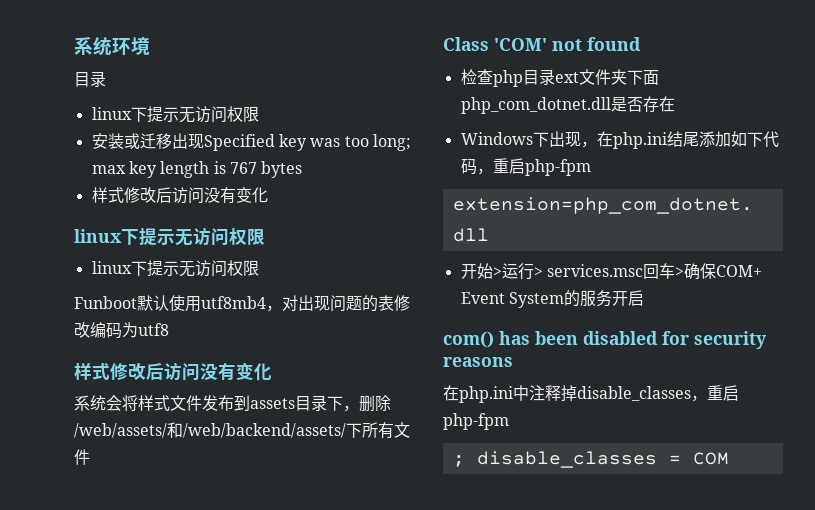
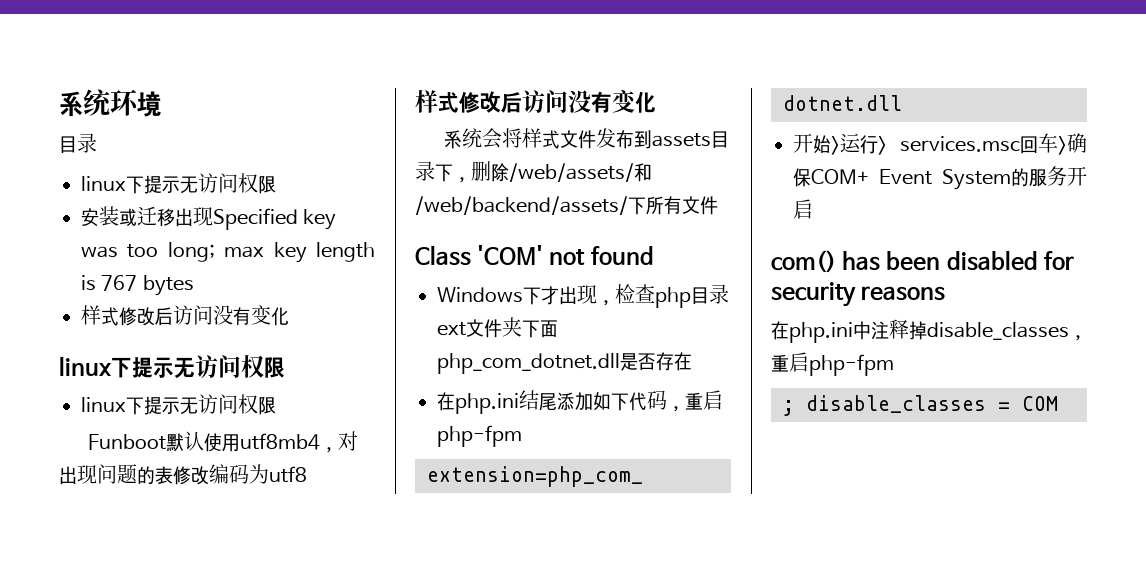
- 检查php目录ext文件夹下面php_com_dotnet.dll是否存在
+ Windows下才出现，检查php目录ext文件夹下面php_com_dotnet.dll是否存在
- Windows下出现，在php.ini结尾添加如下代码，重启php-fpm
+ 在php.ini结尾添加如下代码，重启php-fpm

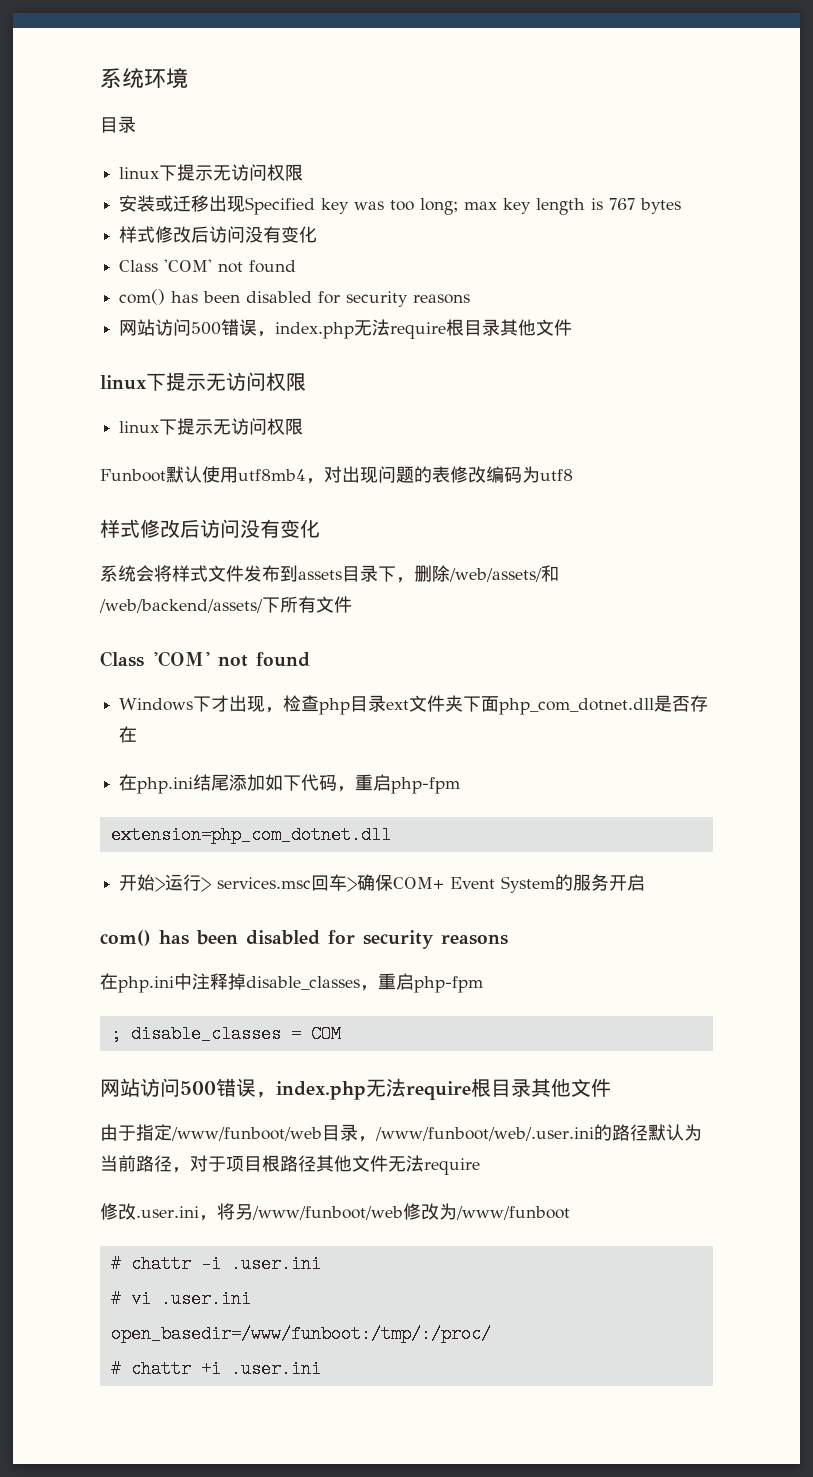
  安装或迁移出现Specified key was too long; max key length is 767 bytes
  样式修改后访问没有变化
+ Class 'COM' not found
+ com() has been disabled for security reasons
+ 网站访问500错误，index.php无法require根目录其他文件
  ; disable_classes = COM
+ 网站访问500错误，index.php无法require根目录其他文件
+ 由于指定/www/funboot/web目录，/www/funboot/web/.user.ini的路径默认为当前路径，对于项目根路径其他文件无法require
+ 修改.user.ini，将另/www/funboot/web修改为/www/funboot
+ # chattr -i .user.ini
+ # vi .user.ini
+ open_basedir=/www/funboot:/tmp/:/proc/
+ # chattr +i .user.ini

